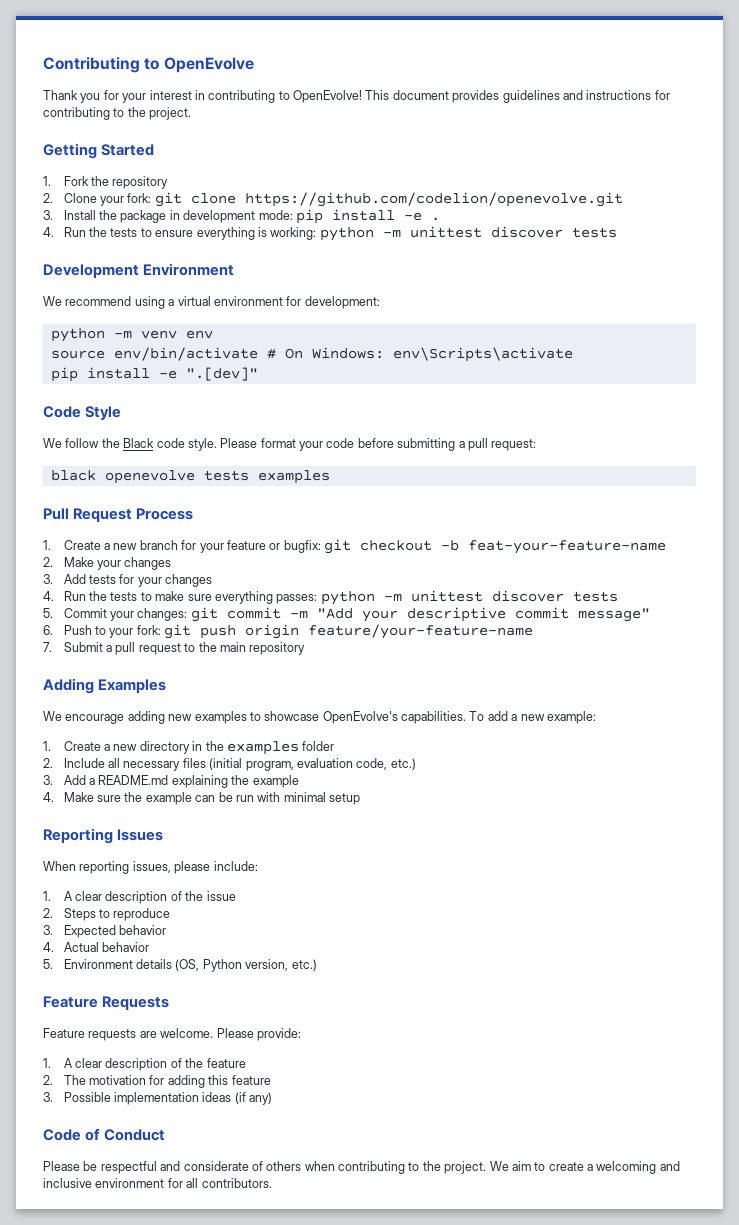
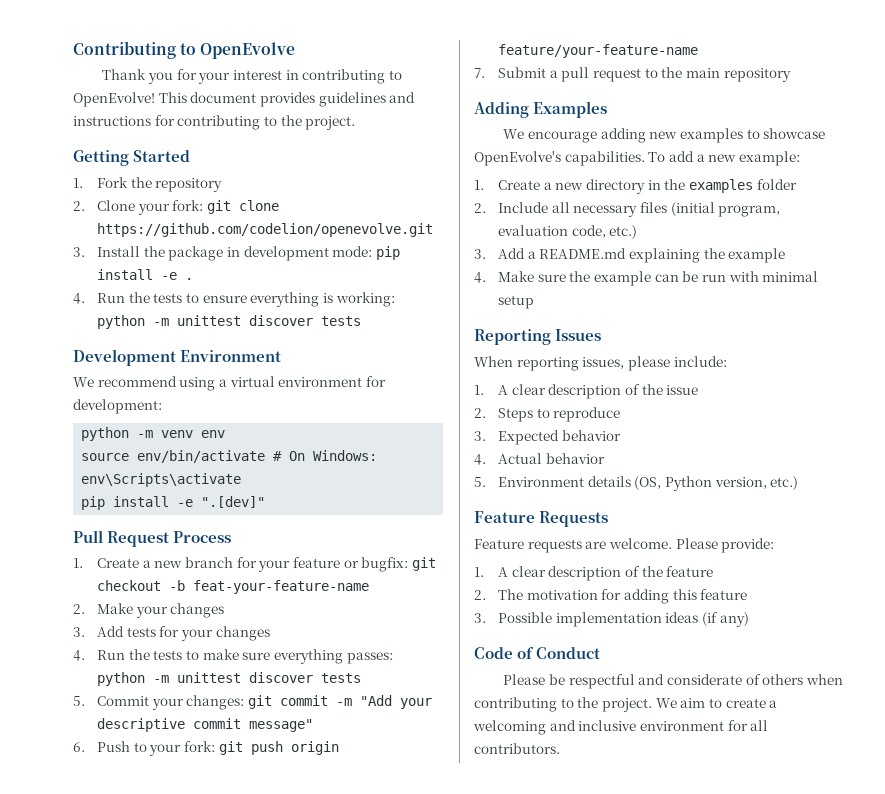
- Code Style
- We follow the Black code style. Please format your code before submitting a pull request:
- black openevolve tests examples

